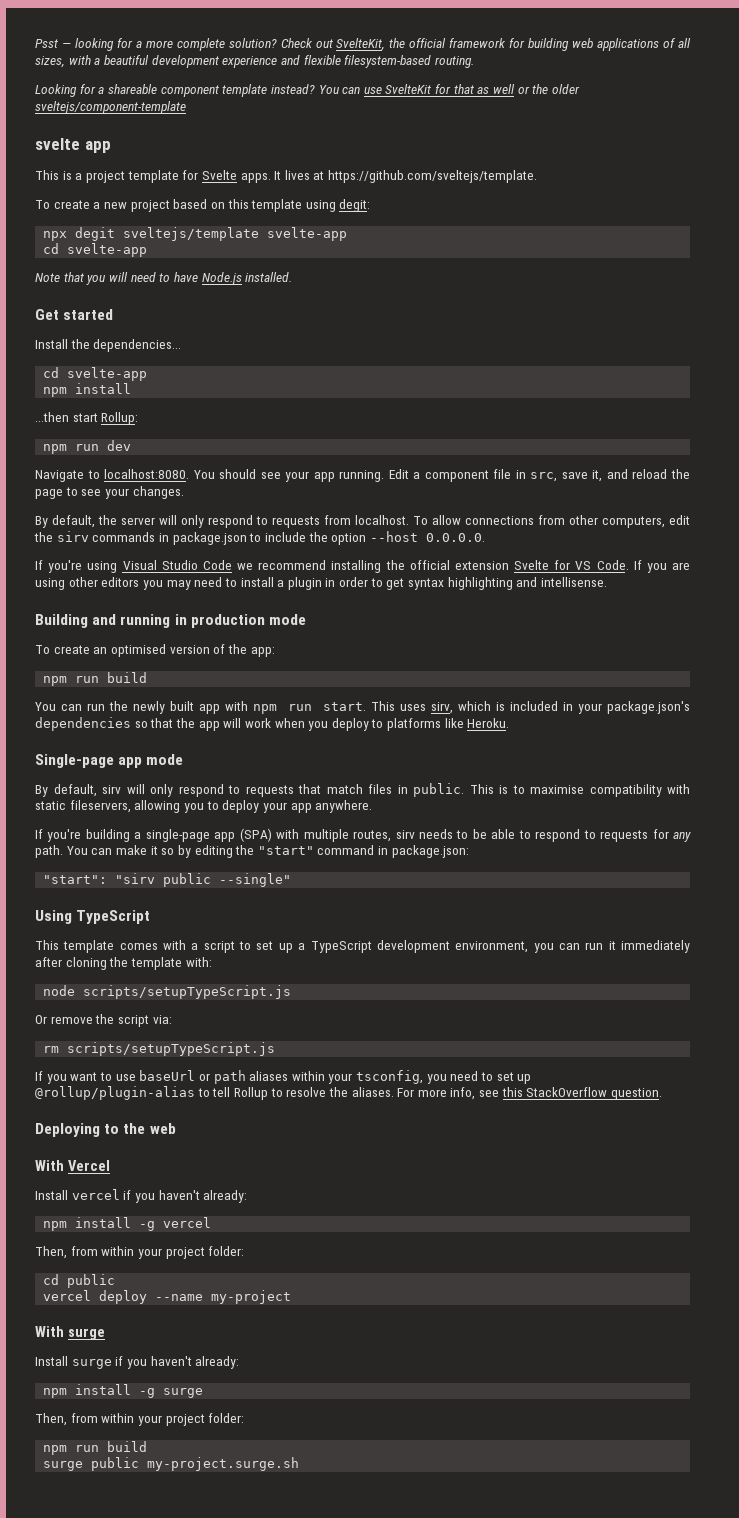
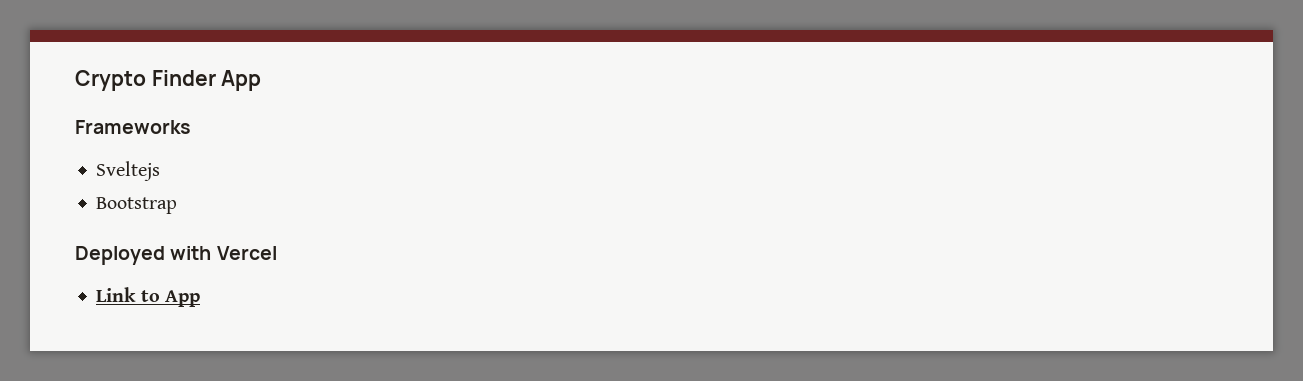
- Psst — looking for a more complete solution? Check out SvelteKit, the official framework for building web applications of all sizes, with a beautiful development experience and flexible filesystem-based routing.
- Looking for a shareable component template instead? You can use SvelteKit for that as well or the older sveltejs/component-template
- svelte app
- This is a project template for Svelte apps. It lives at https://github.com/sveltejs/template.
- To create a new project based on this template using degit:
- npx degit sveltejs/template svelte-app
- cd svelte-app
- Note that you will need to have Node.js installed.
- Get started
- Install the dependencies...
- cd svelte-app
- npm install
- ...then start Rollup:
- npm run dev
- Navigate to localhost:8080. You should see your app running. Edit a component file in src, save it, and reload the page to see your changes.
- By default, the server will only respond to requests from localhost. To allow connections from other computers, edit the sirv commands in package.json to include the option --host 0.0.0.0.
- If you're using Visual Studio Code we recommend installing the official extension Svelte for VS Code. If you are using other editors you may need to install a plugin in order to get syntax highlighting and intellisense.
- Building and running in production mode
- To create an optimised version of the app:
- npm run build
- You can run the newly built app with npm run start. This uses sirv, which is included in your package.json's dependencies so that the app will work when you deploy to platforms like Heroku.
- Single-page app mode
- By default, sirv will only respond to requests that match files in public. This is to maximise compatibility with static fileservers, allowing you to deploy your app anywhere.
- If you're building a single-page app (SPA) with multiple routes, sirv needs to be able to respond to requests for any path. You can make it so by editing the "start" command in package.json:
- "start": "sirv public --single"
- Using TypeScript
- This template comes with a script to set up a TypeScript development environment, you can run it immediately after cloning the template with:
- node scripts/setupTypeScript.js
- Or remove the script via:
- rm scripts/setupTypeScript.js
- If you want to use baseUrl or path aliases within your tsconfig, you need to set up @rollup/plugin-alias to tell Rollup to resolve the aliases. For more info, see this StackOverflow question.
- Deploying to the web
- With Vercel
- Install vercel if you haven't already:
- npm install -g vercel
- Then, from within your project folder:
- cd public
- vercel deploy --name my-project
- With surge
- Install surge if you haven't already:
- npm install -g surge
- Then, from within your project folder:
- npm run build
- surge public my-project.surge.sh
+ Crypto Finder App
+ Frameworks
+ Sveltejs
+ Bootstrap
+ Deployed with Vercel
+ Link to App

